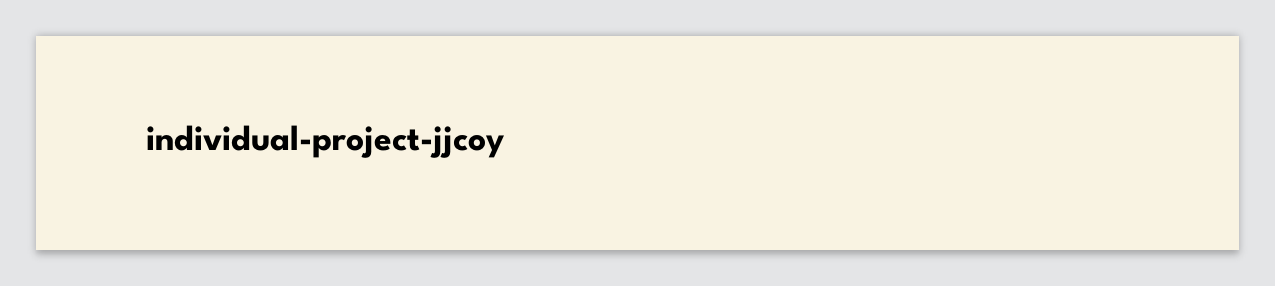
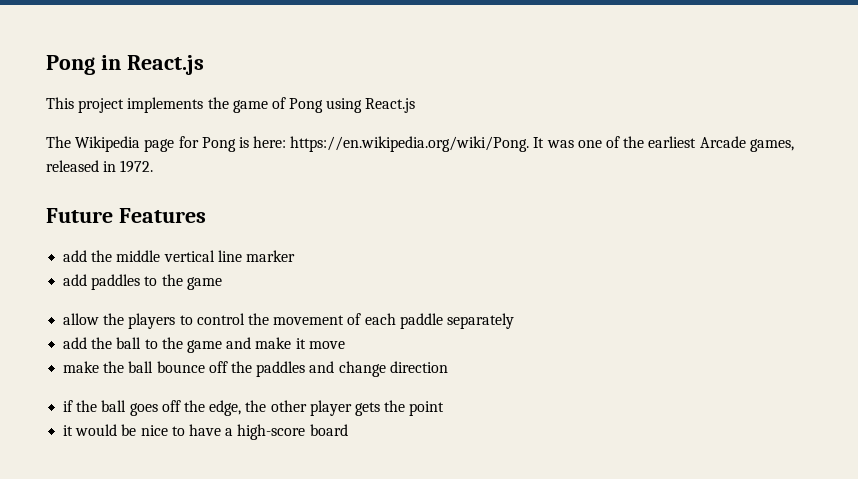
- individual-project-jjcoy
+ Pong in React.js
+ This project implements the game of Pong using React.js
+ The Wikipedia page for Pong is here: https://en.wikipedia.org/wiki/Pong. It was one of the earliest Arcade games, released in 1972.
+ Future Features
+ add the middle vertical line marker
+ add paddles to the game
+ allow the players to control the movement of each paddle separately
+ add the ball to the game and make it move
+ make the ball bounce off the paddles and change direction
+ if the ball goes off the edge, the other player gets the point
+ it would be nice to have a high-score board

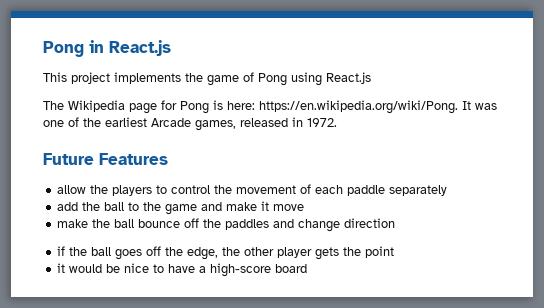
- add the middle vertical line marker
- add paddles to the game

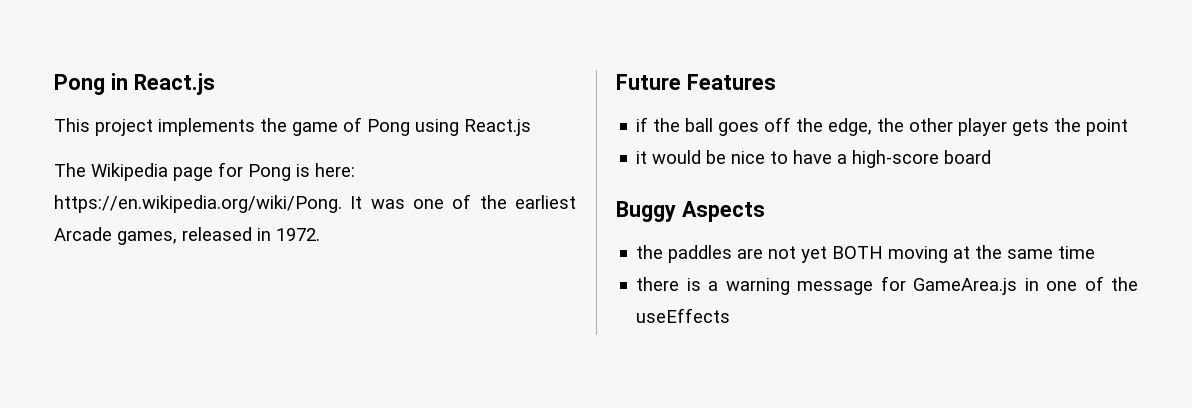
- allow the players to control the movement of each paddle separately
- add the ball to the game and make it move
- make the ball bounce off the paddles and change direction
+ Buggy Aspects
+ the paddles are not yet BOTH moving at the same time
+ there is a warning message for GameArea.js in one of the useEffects

